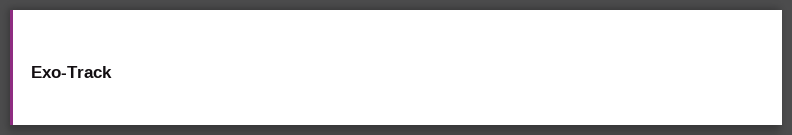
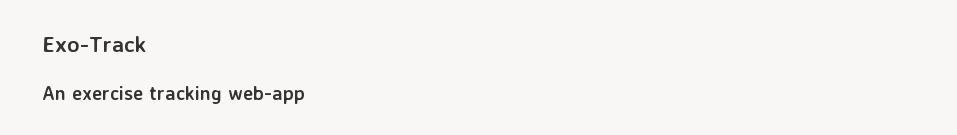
+ An exercise tracking web-app

